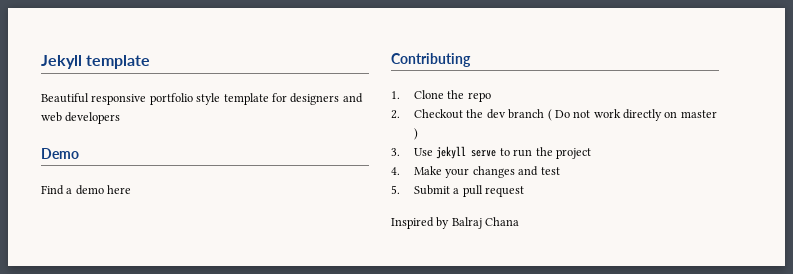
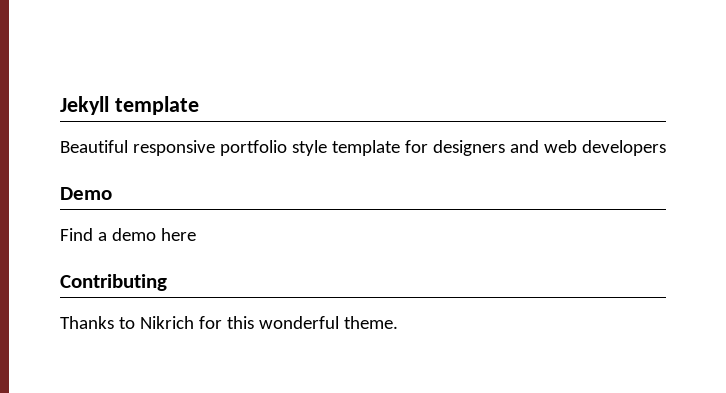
- 1. Clone the repo
- 2. Checkout the dev branch ( Do not work directly on master )
- 3. Use jekyll serve to run the project
- 4. Make your changes and test
- 5. Submit a pull request
- Inspired by Balraj Chana
+ Thanks to Nikrich for this wonderful theme.

